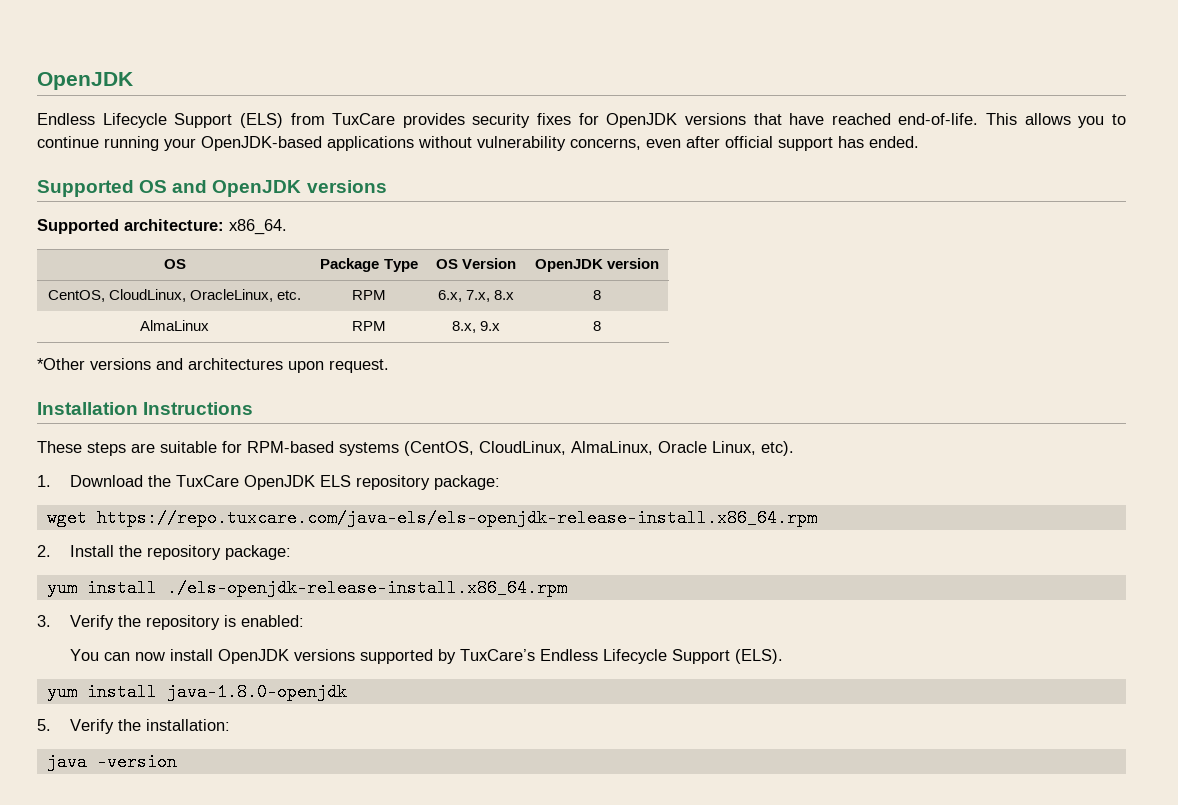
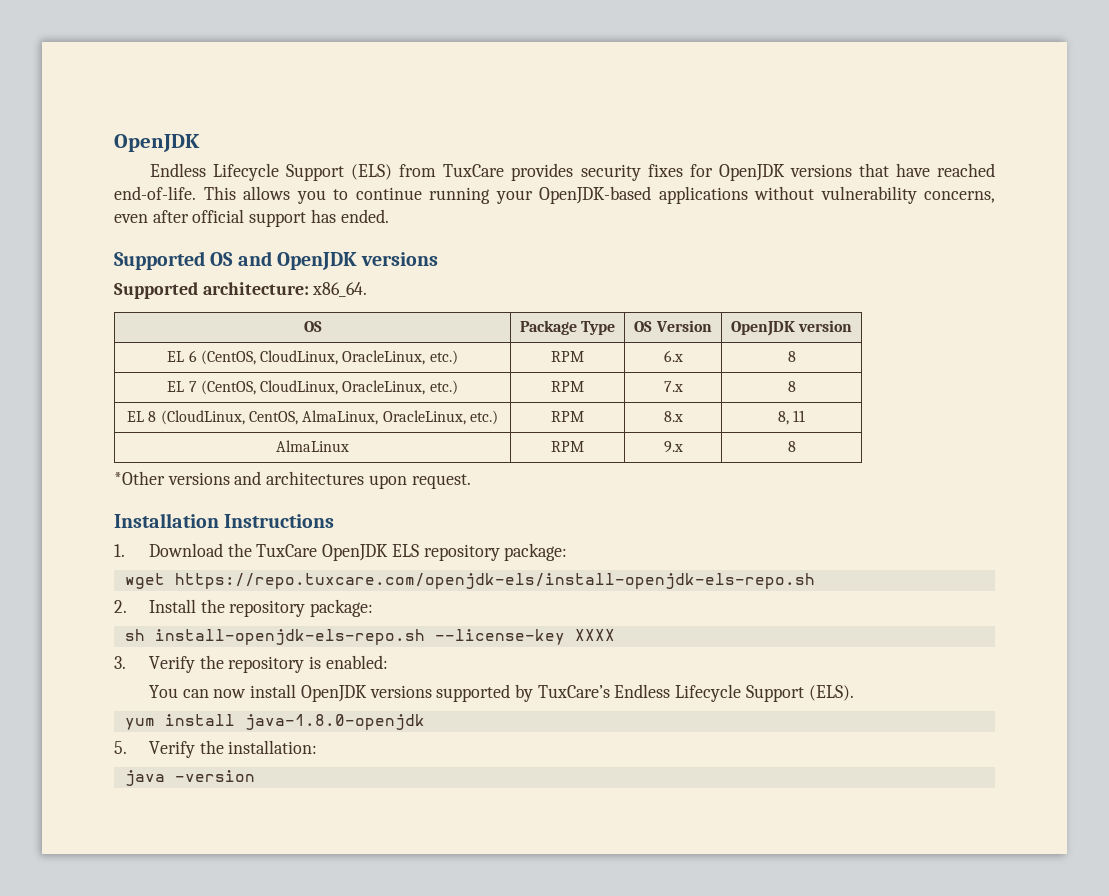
- CentOS, CloudLinux, OracleLinux, etc. | RPM | 6.x, 7.x, 8.x | 8
+ EL 6 (CentOS, CloudLinux, OracleLinux, etc.) | RPM | 6.x | 8
+ EL 7 (CentOS, CloudLinux, OracleLinux, etc.) | RPM | 7.x | 8
+ EL 8 (CloudLinux, CentOS, AlmaLinux, OracleLinux, etc.) | RPM | 8.x | 8, 11
- AlmaLinux | RPM | 8.x, 9.x | 8
+ AlmaLinux | RPM | 9.x | 8
- These steps are suitable for RPM-based systems (CentOS, CloudLinux, AlmaLinux, Oracle Linux, etc).
- wget https://repo.tuxcare.com/java-els/els-openjdk-release-install.x86_64.rpm
+ wget https://repo.tuxcare.com/openjdk-els/install-openjdk-els-repo.sh
- yum install ./els-openjdk-release-install.x86_64.rpm
+ sh install-openjdk-els-repo.sh --license-key XXXX

